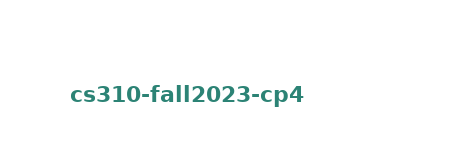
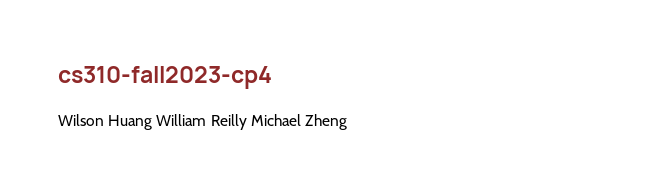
+ Wilson Huang William Reilly Michael Zheng

